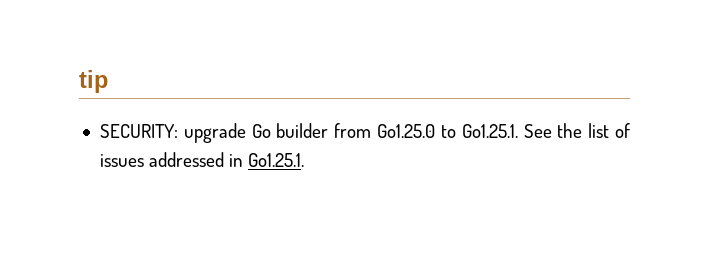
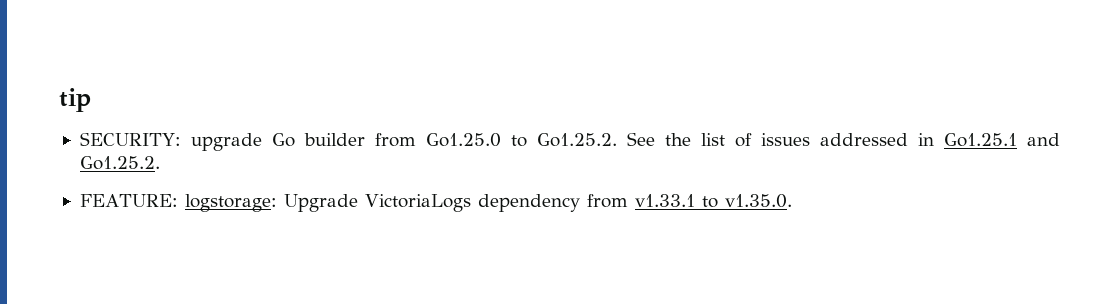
- SECURITY: upgrade Go builder from Go1.25.0 to Go1.25.1. See the list of issues addressed in Go1.25.1.
+ SECURITY: upgrade Go builder from Go1.25.0 to Go1.25.2. See the list of issues addressed in Go1.25.1 and Go1.25.2.
+ FEATURE: logstorage: Upgrade VictoriaLogs dependency from v1.33.1 to v1.35.0.

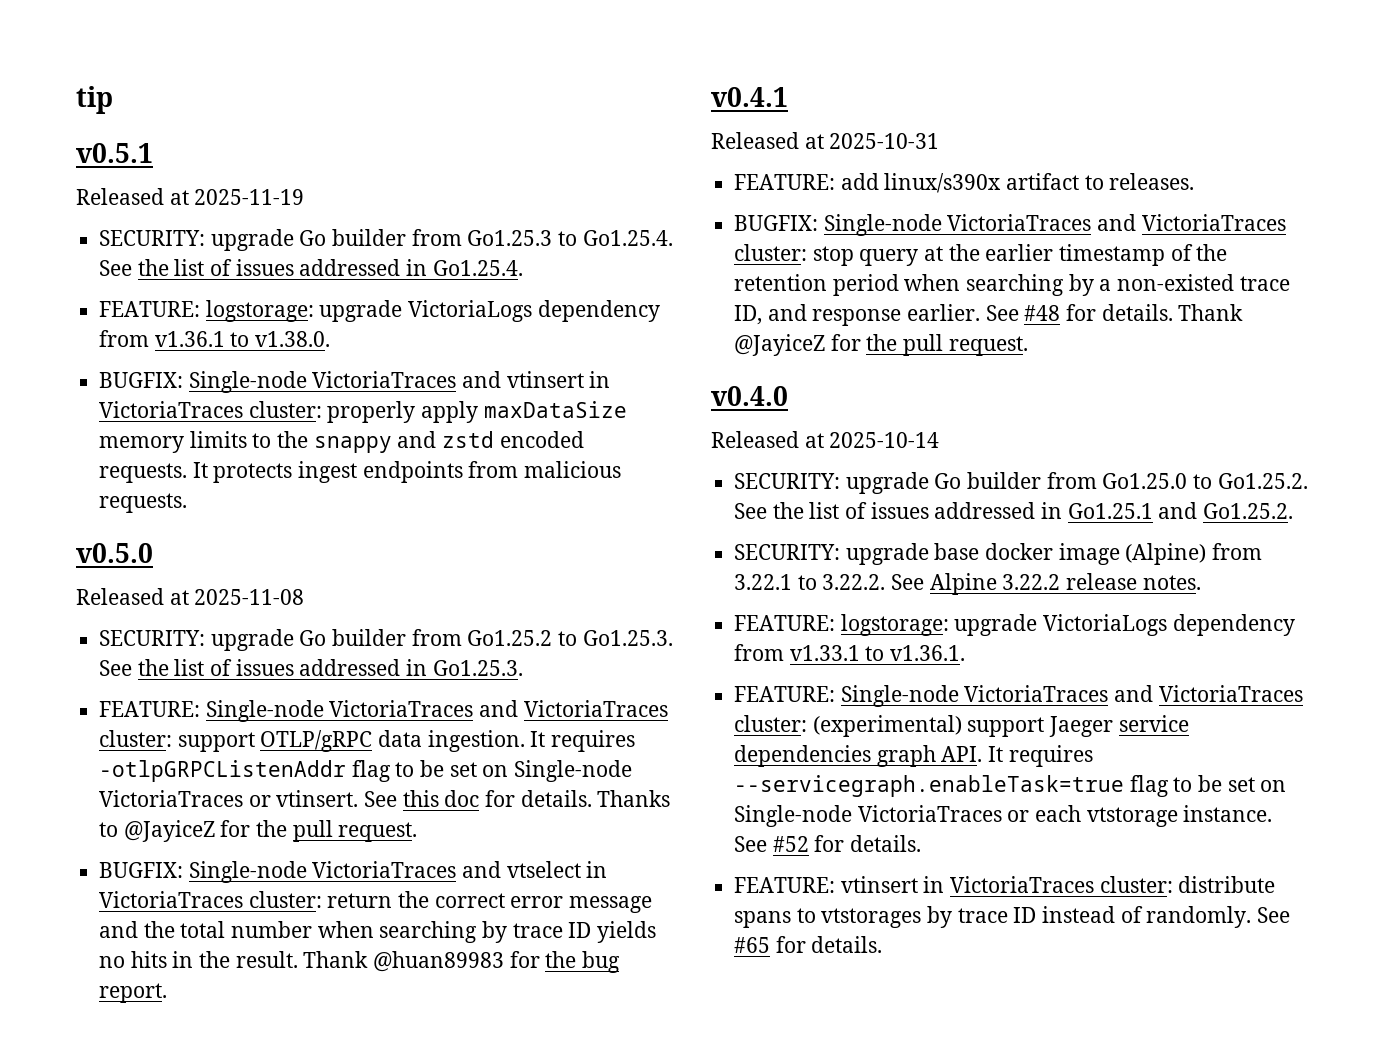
+ v0.5.1
+ Released at 2025-11-19
+ SECURITY: upgrade Go builder from Go1.25.3 to Go1.25.4. See the list of issues addressed in Go1.25.4.
+ FEATURE: logstorage: upgrade VictoriaLogs dependency from v1.36.1 to v1.38.0.
+ BUGFIX: Single-node VictoriaTraces and vtinsert in VictoriaTraces cluster: properly apply maxDataSize memory limits to the snappy and zstd encoded requests. It protects ingest endpoints from malicious requests.
+ v0.5.0
+ Released at 2025-11-08
+ SECURITY: upgrade Go builder from Go1.25.2 to Go1.25.3. See the list of issues addressed in Go1.25.3.
+ FEATURE: Single-node VictoriaTraces and VictoriaTraces cluster: support OTLP/gRPC data ingestion. It requires -otlpGRPCListenAddr flag to be set on Single-node VictoriaTraces or vtinsert. See this doc for details. Thanks to @JayiceZ for the pull request.
+ BUGFIX: Single-node VictoriaTraces and vtselect in VictoriaTraces cluster: return the correct error message and the total number when searching by trace ID yields no hits in the result. Thank @huan89983 for the bug report.
+ v0.4.1
+ Released at 2025-10-31
+ FEATURE: add linux/s390x artifact to releases.
+ BUGFIX: Single-node VictoriaTraces and VictoriaTraces cluster: stop query at the earlier timestamp of the retention period when searching by a non-existed trace ID, and response earlier. See #48 for details. Thank @JayiceZ for the pull request.
+ v0.4.0
+ Released at 2025-10-14
- FEATURE: logstorage: Upgrade VictoriaLogs dependency from v1.33.1 to v1.35.0.
+ SECURITY: upgrade base docker image (Alpine) from 3.22.1 to 3.22.2. See Alpine 3.22.2 release notes.
+ FEATURE: logstorage: upgrade VictoriaLogs dependency from v1.33.1 to v1.36.1.
+ FEATURE: Single-node VictoriaTraces and VictoriaTraces cluster: (experimental) support Jaeger service dependencies graph API. It requires --servicegraph.enableTask=true flag to be set on Single-node VictoriaTraces or each vtstorage instance. See #52 for details.
+ FEATURE: vtinsert in VictoriaTraces cluster: distribute spans to vtstorages by trace ID instead of randomly. See #65 for details.

